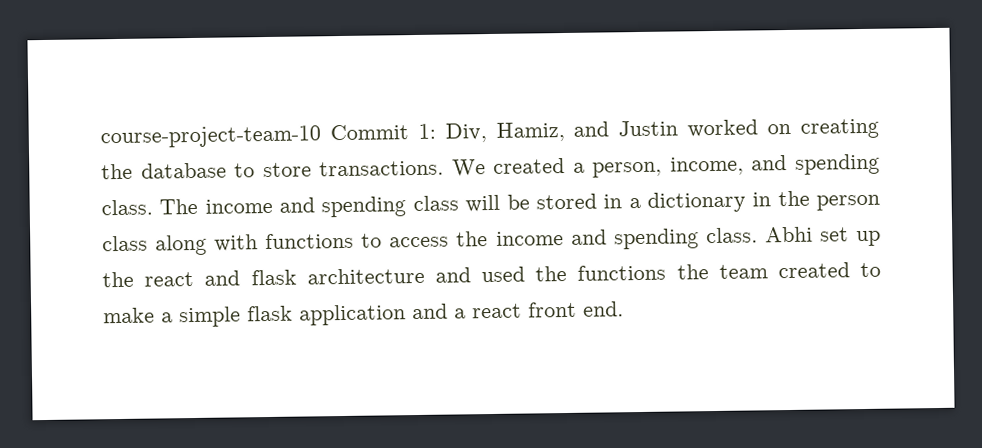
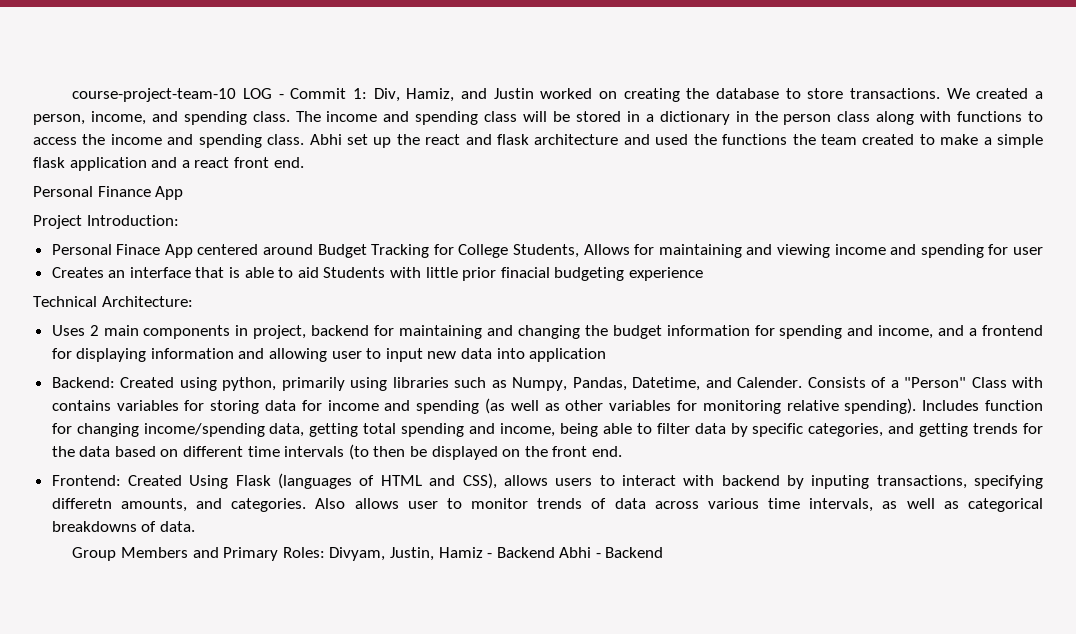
- course-project-team-10 Commit 1: Div, Hamiz, and Justin worked on creating the database to store transactions.
+ course-project-team-10 LOG - Commit 1: Div, Hamiz, and Justin worked on creating the database to store transactions.
+ Personal Finance App
+ Project Introduction:
+ Personal Finace App centered around Budget Tracking for College Students, Allows for maintaining and viewing income and spending for user
+ Creates an interface that is able to aid Students with little prior finacial budgeting experience
+ Technical Architecture:
+ Uses 2 main components in project, backend for maintaining and changing the budget information for spending and income, and a frontend for displaying information and allowing user to input new data into application
+ Backend: Created using python, primarily using libraries such as Numpy, Pandas, Datetime, and Calender. Consists of a "Person" Class with contains variables for storing data for income and spending (as well as other variables for monitoring relative spending). Includes function for changing income/spending data, getting total spending and income, being able to filter data by specific categories, and getting trends for the data based on different time intervals (to then be displayed on the front end.
+ Frontend: Created Using Flask (languages of HTML and CSS), allows users to interact with backend by inputing transactions, specifying differetn amounts, and categories. Also allows user to monitor trends of data across various time intervals, as well as categorical breakdowns of data.
+ Group Members and Primary Roles: Divyam, Justin, Hamiz - Backend Abhi - Backend

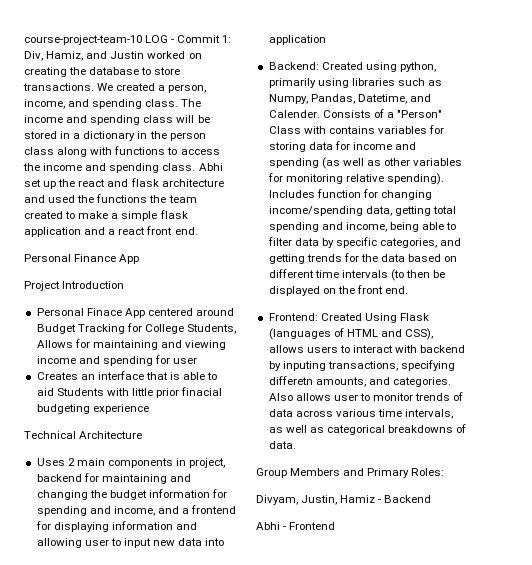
- Project Introduction:
+ Project Introduction
- Technical Architecture:
+ Technical Architecture
- Group Members and Primary Roles: Divyam, Justin, Hamiz - Backend Abhi - Backend
+ Group Members and Primary Roles:
+ Divyam, Justin, Hamiz - Backend
+ Abhi - Frontend

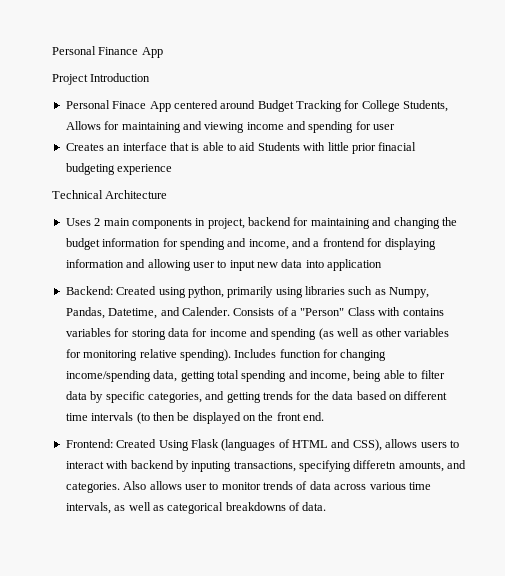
- course-project-team-10 LOG - Commit 1: Div, Hamiz, and Justin worked on creating the database to store transactions. We created a person, income, and spending class. The income and spending class will be stored in a dictionary in the person class along with functions to access the income and spending class. Abhi set up the react and flask architecture and used the functions the team created to make a simple flask application and a react front end.
- Group Members and Primary Roles:
- Divyam, Justin, Hamiz - Backend
- Abhi - Frontend

